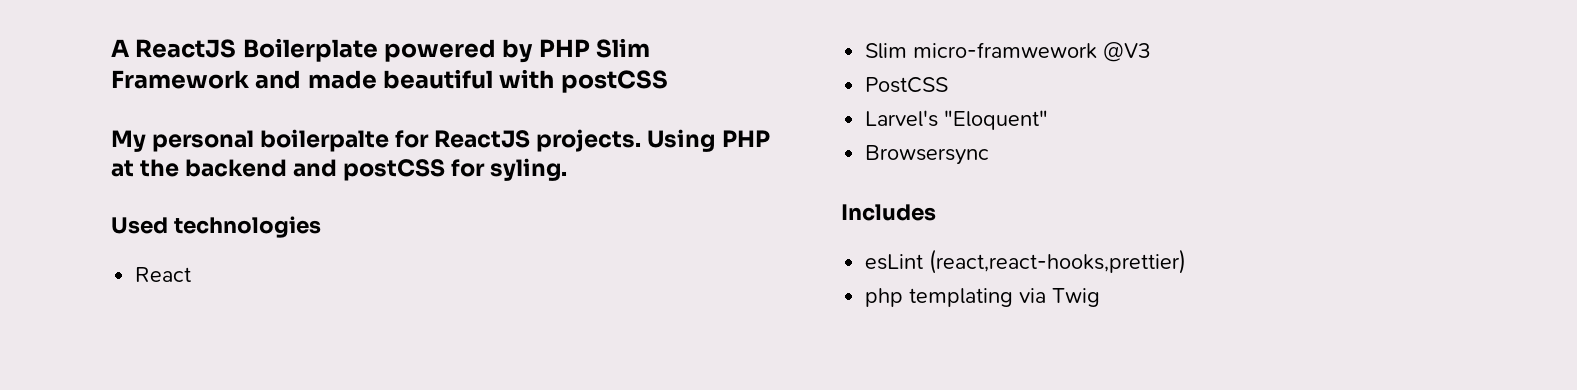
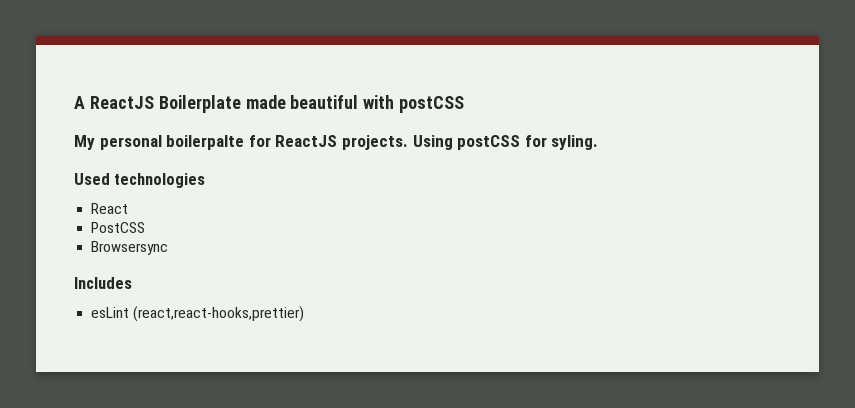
- A ReactJS Boilerplate powered by PHP Slim Framework and made beautiful with postCSS
+ A ReactJS Boilerplate made beautiful with postCSS
- Using PHP at the backend and postCSS for syling.
+ Using postCSS for syling.
- Slim micro-framwework @V3
- Larvel's "Eloquent"
- php templating via Twig

